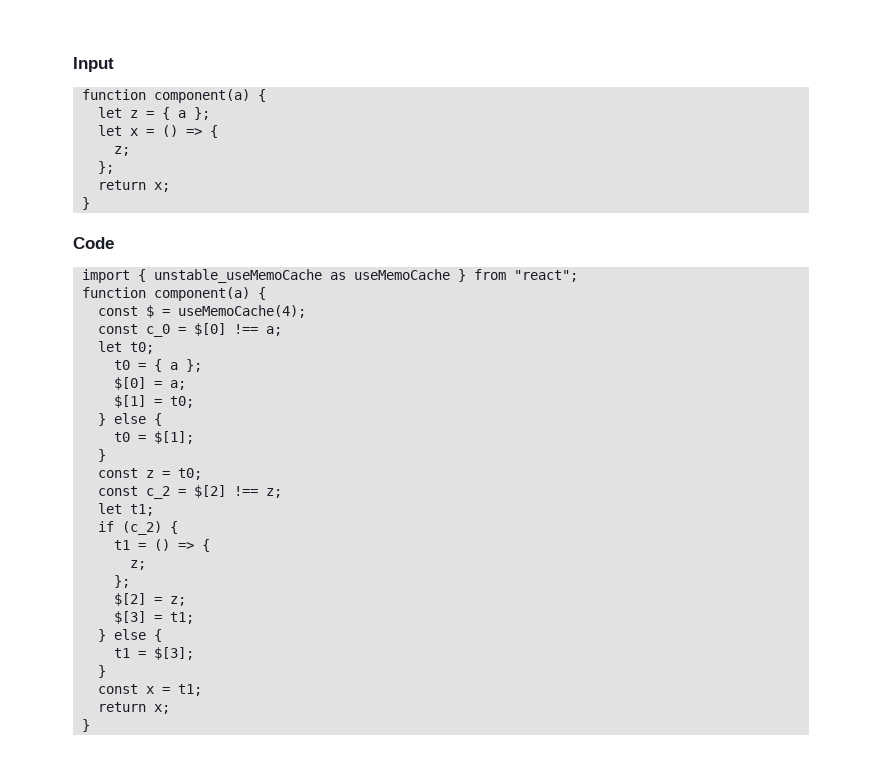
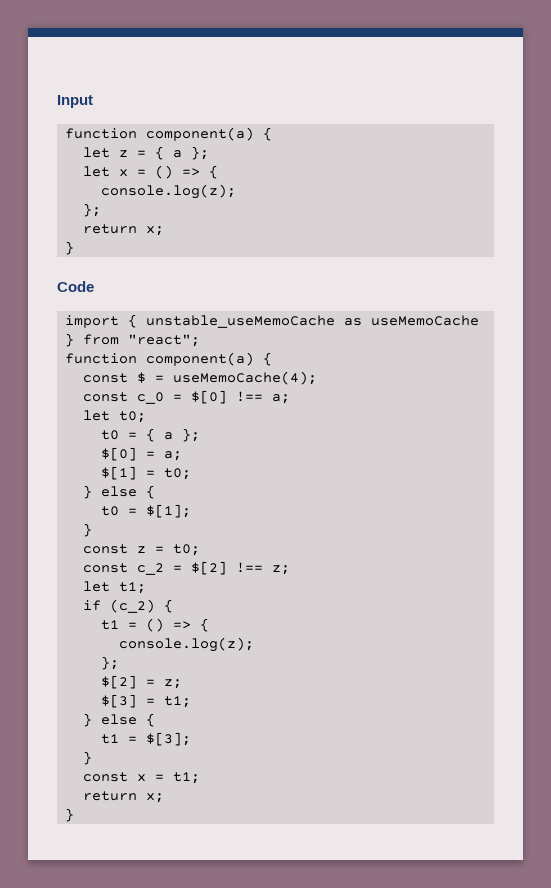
  let x = () => {
- z;
+ console.log(z);
  t1 = () => {
- z;
+ console.log(z);

